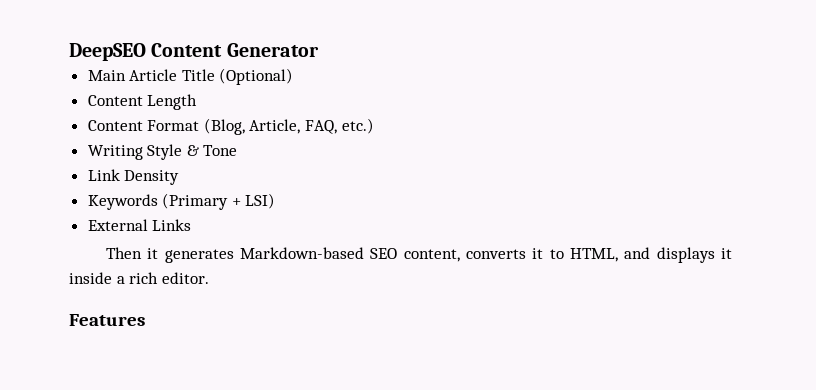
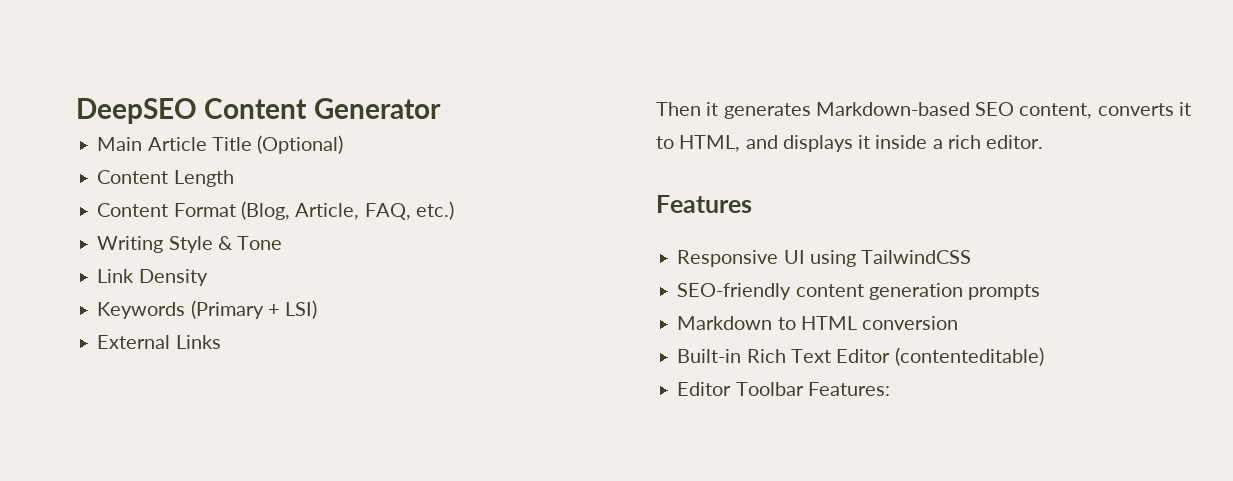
+ Responsive UI using TailwindCSS
+ SEO-friendly content generation prompts
+ Markdown to HTML conversion
+ Built-in Rich Text Editor (contenteditable)
+ Editor Toolbar Features:

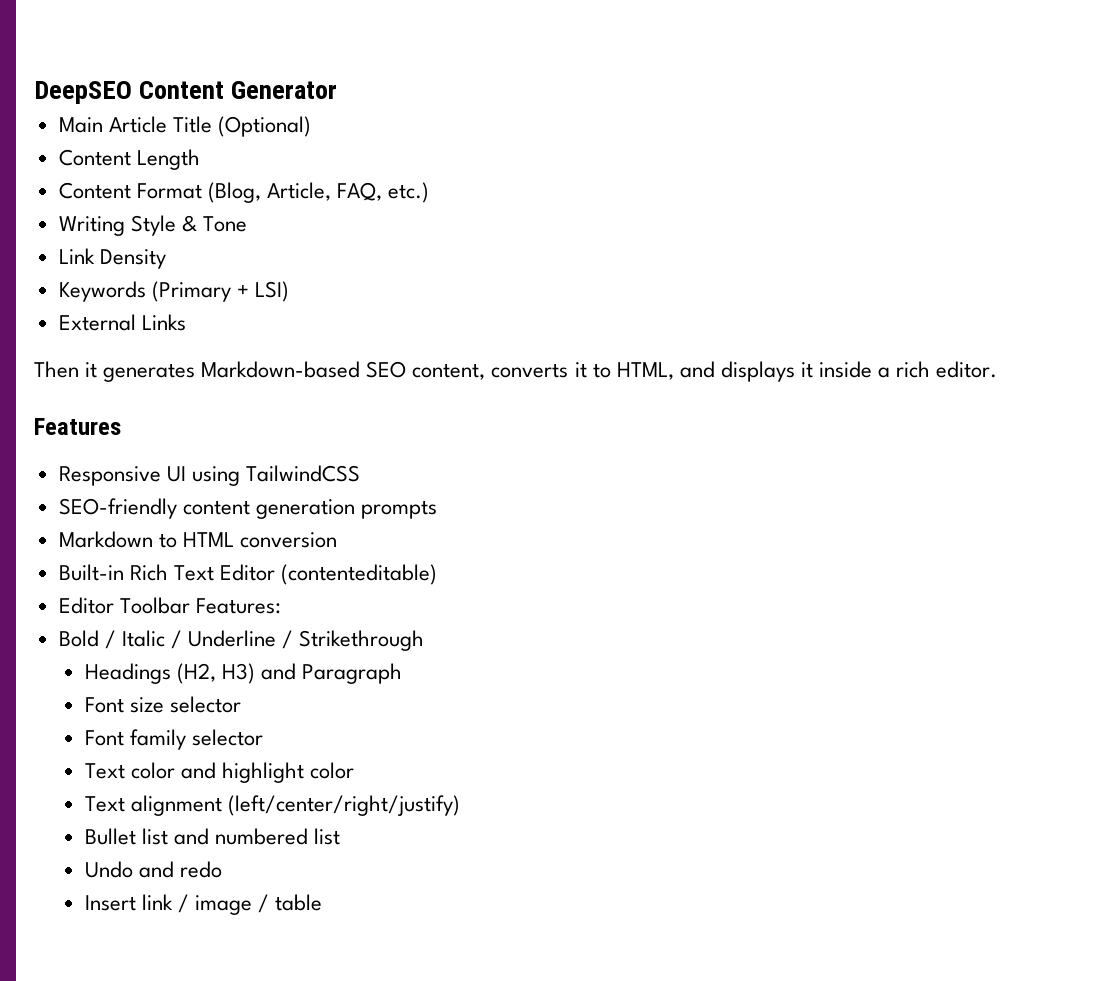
+ Bold / Italic / Underline / Strikethrough
+ Headings (H2, H3) and Paragraph
+ Font size selector
+ Font family selector
+ Text color and highlight color
+ Text alignment (left/center/right/justify)
+ Bullet list and numbered list
+ Undo and redo
+ Insert link / image / table

